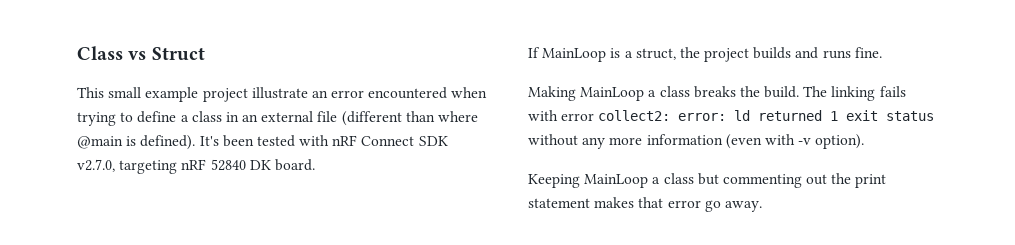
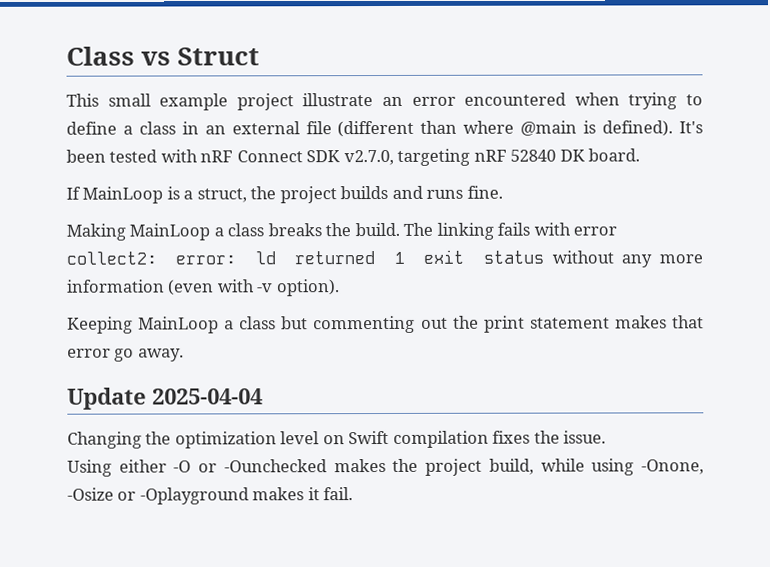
+ Update 2025-04-04
+ Changing the optimization level on Swift compilation fixes the issue.
+ Using either -O or -Ounchecked makes the project build, while using -Onone, -Osize or -Oplayground makes it fail.

